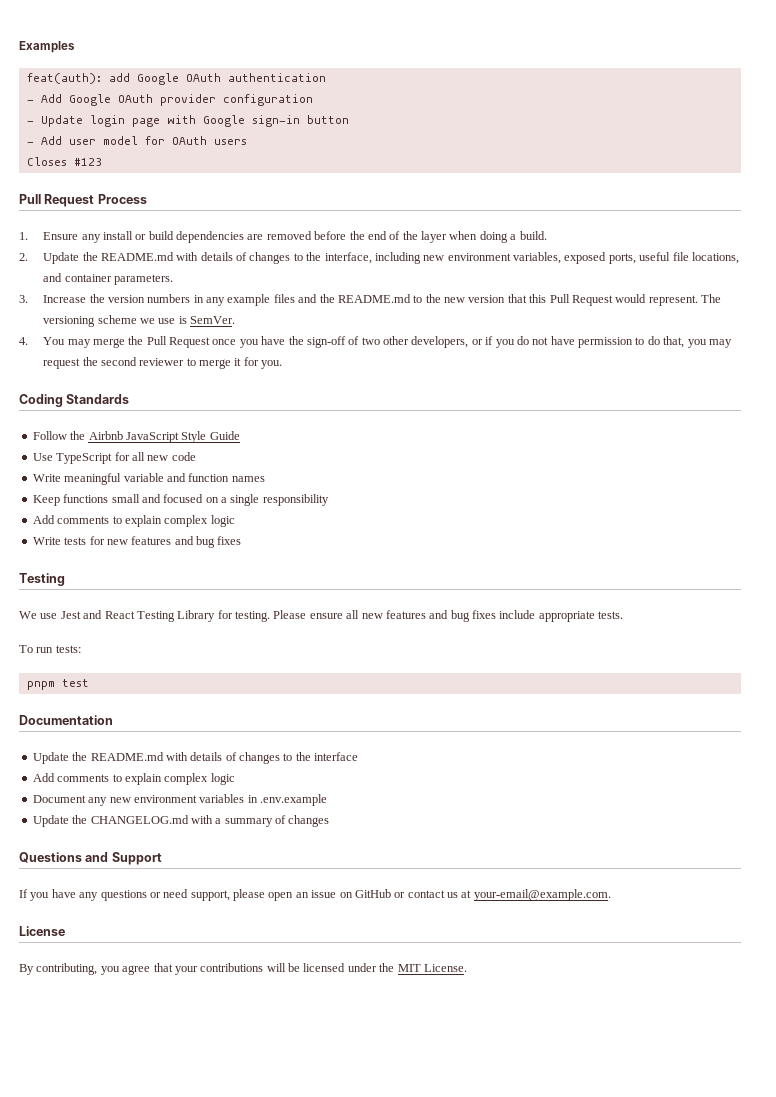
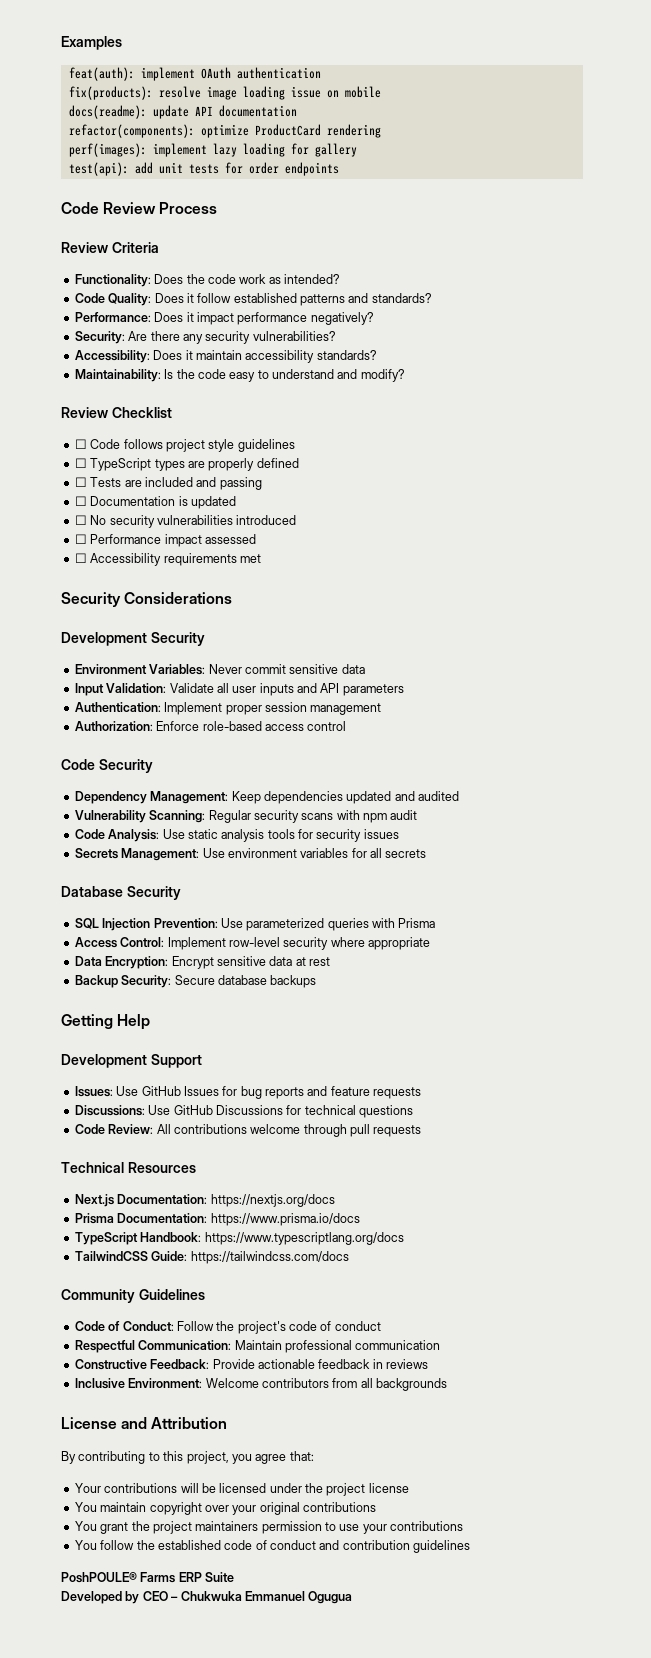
- feat(auth): add Google OAuth authentication
+ feat(auth): implement OAuth authentication
- - Add Google OAuth provider configuration
- - Update login page with Google sign-in button
- - Add user model for OAuth users
- Closes #123
- Pull Request Process
- 1. Ensure any install or build dependencies are removed before the end of the layer when doing a build.
- 2. Update the README.md with details of changes to the interface, including new environment variables, exposed ports, useful file locations, and container parameters.
- 3. Increase the version numbers in any example files and the README.md to the new version that this Pull Request would represent. The versioning scheme we use is SemVer.
- 4. You may merge the Pull Request once you have the sign-off of two other developers, or if you do not have permission to do that, you may request the second reviewer to merge it for you.
- Coding Standards
- Follow the Airbnb JavaScript Style Guide
- Use TypeScript for all new code
- Write meaningful variable and function names
- Keep functions small and focused on a single responsibility
- Add comments to explain complex logic
- Write tests for new features and bug fixes
- Testing
- We use Jest and React Testing Library for testing. Please ensure all new features and bug fixes include appropriate tests.
- To run tests:
- pnpm test
- Documentation
- Update the README.md with details of changes to the interface
- Add comments to explain complex logic
- Document any new environment variables in .env.example
- Update the CHANGELOG.md with a summary of changes
- Questions and Support
- If you have any questions or need support, please open an issue on GitHub or contact us at your-email@example.com.
+ fix(products): resolve image loading issue on mobile
+ docs(readme): update API documentation
+ refactor(components): optimize ProductCard rendering
+ perf(images): implement lazy loading for gallery
+ test(api): add unit tests for order endpoints
+ Code Review Process
+ Review Criteria
+ Functionality: Does the code work as intended?
+ Code Quality: Does it follow established patterns and standards?
+ Performance: Does it impact performance negatively?
+ Security: Are there any security vulnerabilities?
+ Accessibility: Does it maintain accessibility standards?
+ Maintainability: Is the code easy to understand and modify?
+ Review Checklist
+ ☐ Code follows project style guidelines
+ ☐ TypeScript types are properly defined
+ ☐ Tests are included and passing
+ ☐ Documentation is updated
+ ☐ No security vulnerabilities introduced
+ ☐ Performance impact assessed
+ ☐ Accessibility requirements met
+ Security Considerations
+ Development Security
+ Environment Variables: Never commit sensitive data
+ Input Validation: Validate all user inputs and API parameters
+ Authentication: Implement proper session management
+ Authorization: Enforce role-based access control
+ Code Security
+ Dependency Management: Keep dependencies updated and audited
+ Vulnerability Scanning: Regular security scans with npm audit
+ Code Analysis: Use static analysis tools for security issues
+ Secrets Management: Use environment variables for all secrets
+ Database Security
+ SQL Injection Prevention: Use parameterized queries with Prisma
+ Access Control: Implement row-level security where appropriate
+ Data Encryption: Encrypt sensitive data at rest
+ Backup Security: Secure database backups
+ Getting Help
+ Development Support
+ Issues: Use GitHub Issues for bug reports and feature requests
+ Discussions: Use GitHub Discussions for technical questions
+ Code Review: All contributions welcome through pull requests
+ Technical Resources
+ Next.js Documentation: https://nextjs.org/docs
+ Prisma Documentation: https://www.prisma.io/docs
+ TypeScript Handbook: https://www.typescriptlang.org/docs
+ TailwindCSS Guide: https://tailwindcss.com/docs
+ Community Guidelines
+ Code of Conduct: Follow the project's code of conduct
+ Respectful Communication: Maintain professional communication
+ Constructive Feedback: Provide actionable feedback in reviews
+ Inclusive Environment: Welcome contributors from all backgrounds
- License
+ License and Attribution
- By contributing, you agree that your contributions will be licensed under the MIT License.
+ By contributing to this project, you agree that:
+ Your contributions will be licensed under the project license
+ You maintain copyright over your original contributions
+ You grant the project maintainers permission to use your contributions
+ You follow the established code of conduct and contribution guidelines
+ PoshPOULE® Farms ERP Suite
+ Developed by CEO – Chukwuka Emmanuel Ogugua

